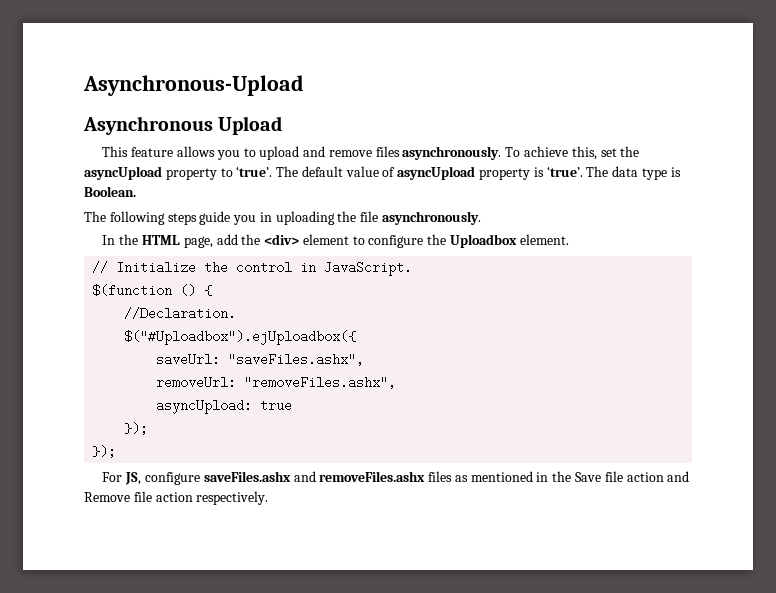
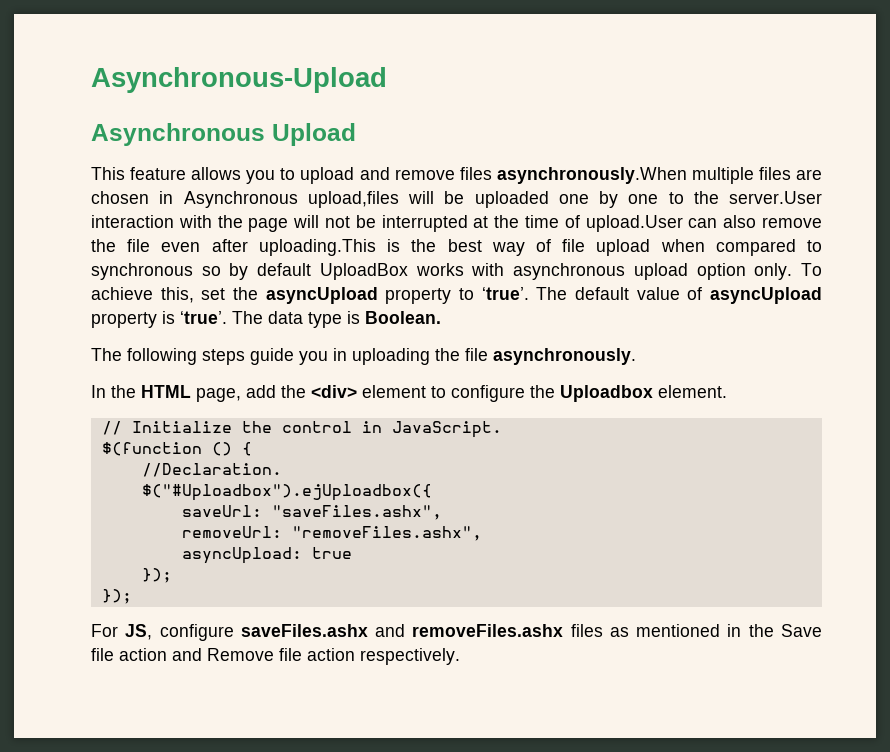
- This feature allows you to upload and remove files asynchronously.
+ This feature allows you to upload and remove files asynchronously.When multiple files are chosen in Asynchronous upload,files will be uploaded one by one to the server.User interaction with the page will not be interrupted at the time of upload.User can also remove the file even after uploading.This is the best way of file upload when compared to synchronous so by default UploadBox works with asynchronous upload option only.

